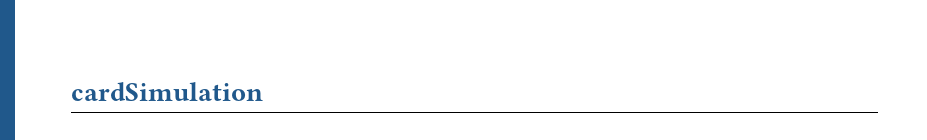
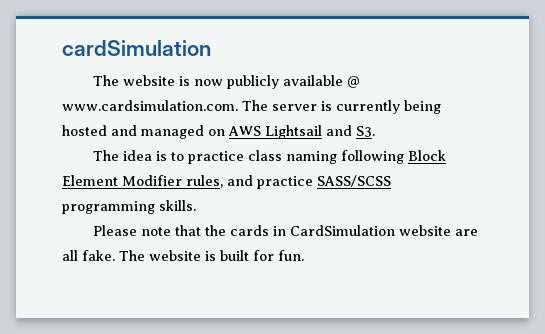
+ The website is now publicly available @ www.cardsimulation.com. The server is currently being hosted and managed on AWS Lightsail and S3.
+ The idea is to practice class naming following Block Element Modifier rules, and practice SASS/SCSS programming skills.
+ Please note that the cards in CardSimulation website are all fake. The website is built for fun.

